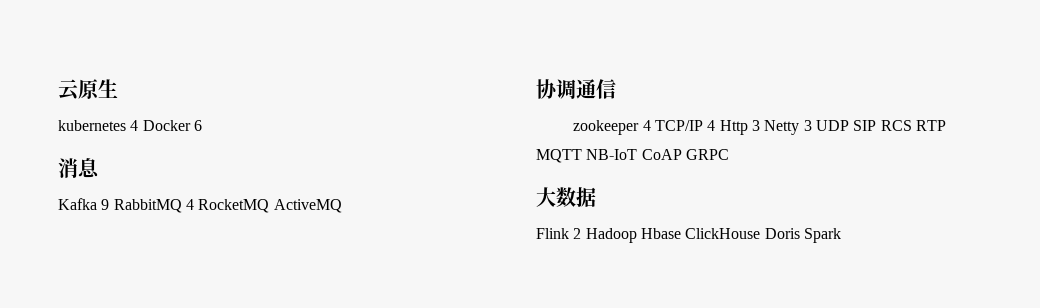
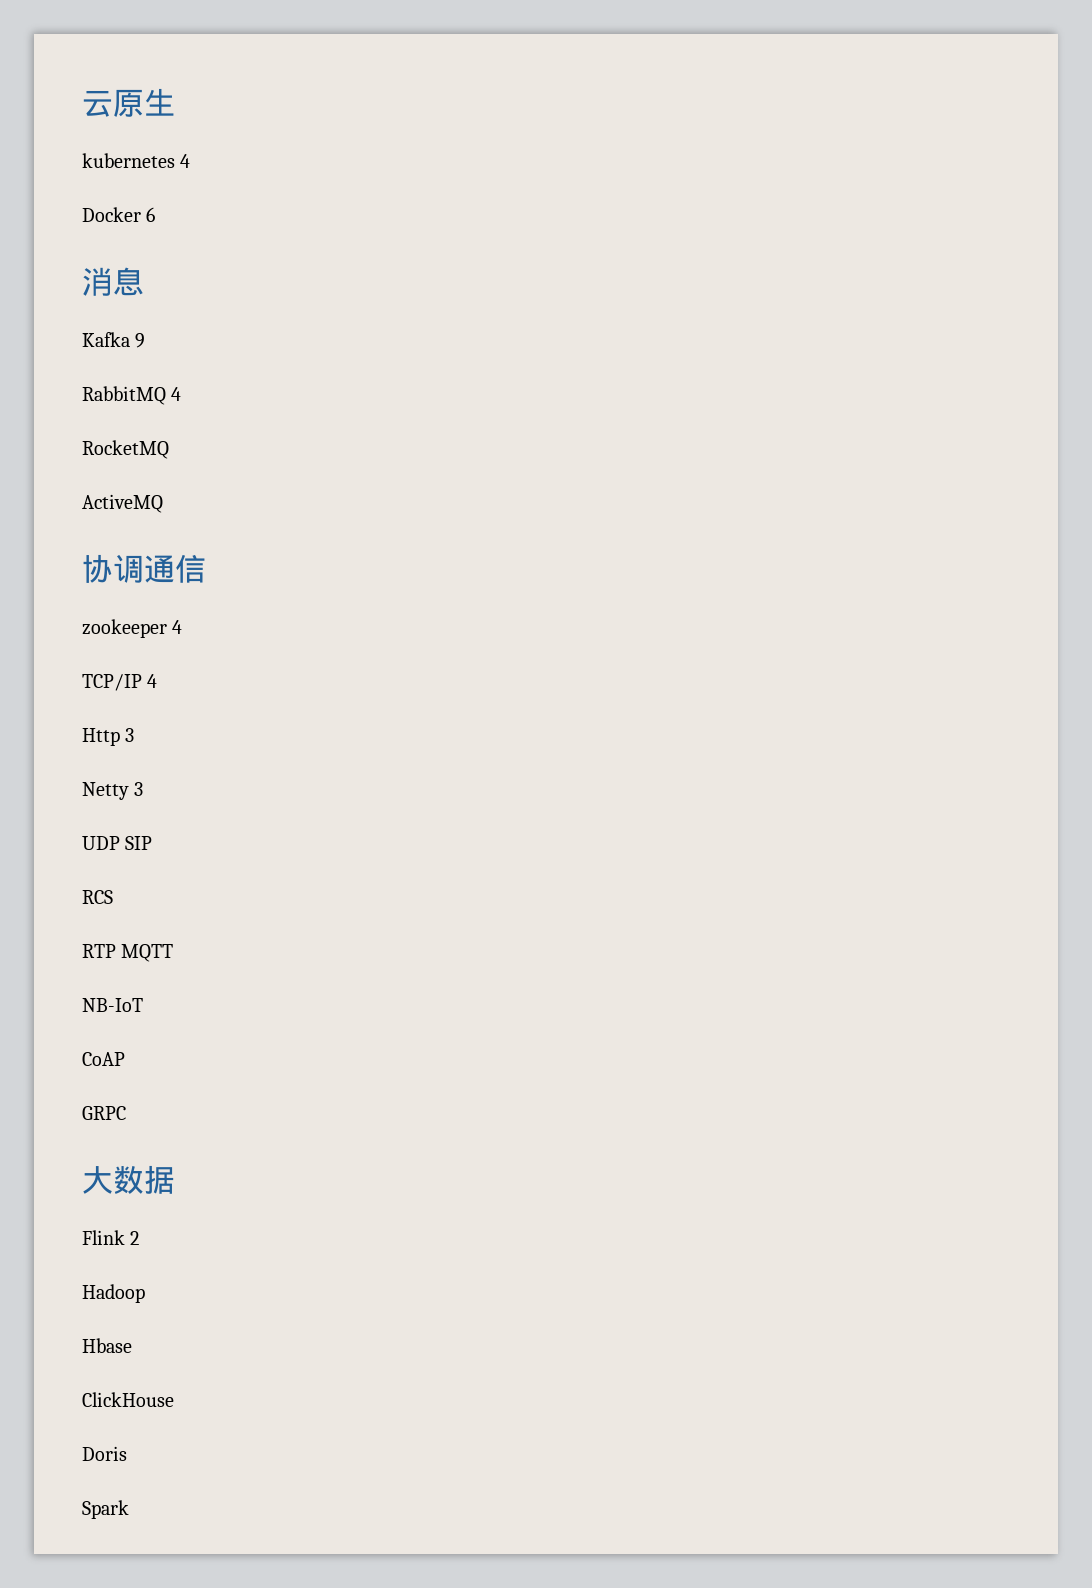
- kubernetes 4 Docker 6
+ kubernetes 4
+ Docker 6
- Kafka 9 RabbitMQ 4 RocketMQ ActiveMQ
+ Kafka 9
+ RabbitMQ 4
+ RocketMQ
+ ActiveMQ
- zookeeper 4 TCP/IP 4 Http 3 Netty 3 UDP SIP RCS RTP MQTT NB-IoT CoAP GRPC
+ zookeeper 4
+ TCP/IP 4
+ Http 3
+ Netty 3
+ UDP SIP
+ RCS
+ RTP MQTT
+ NB-IoT
+ CoAP
+ GRPC
- Flink 2 Hadoop Hbase ClickHouse Doris Spark
+ Flink 2
+ Hadoop
+ Hbase
+ ClickHouse
+ Doris
+ Spark

